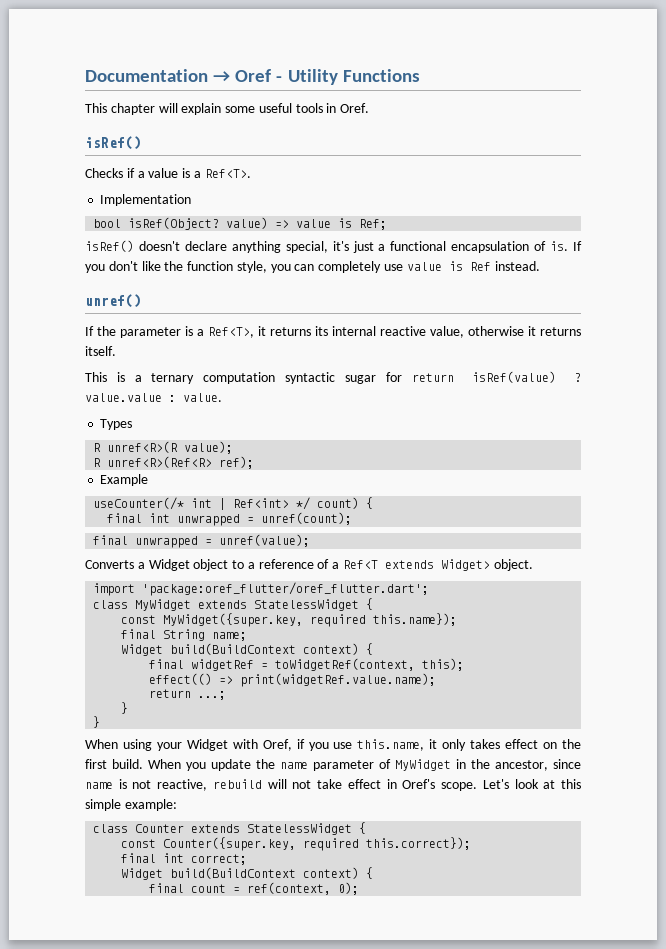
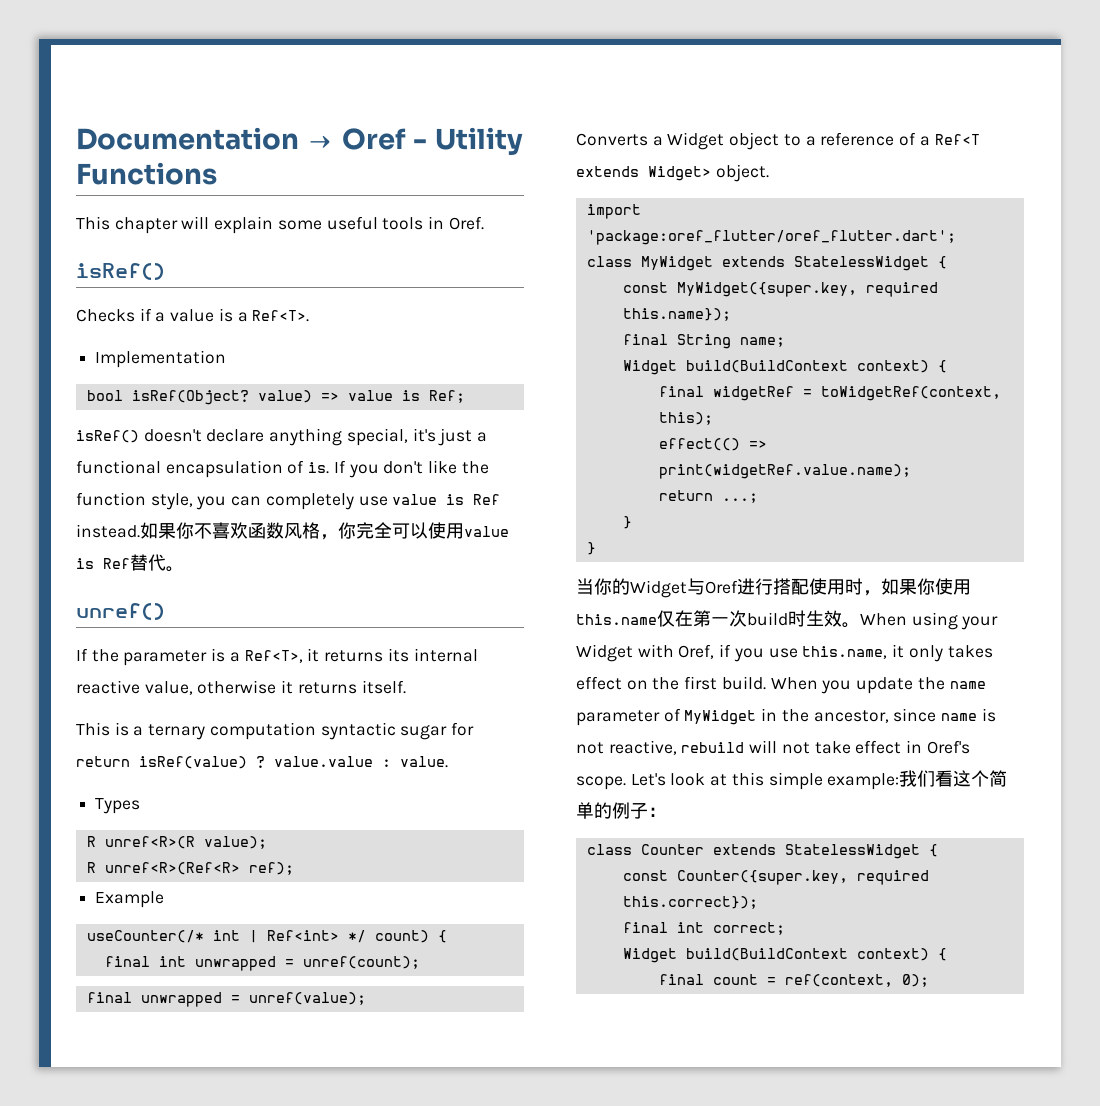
+ 如果你不喜欢函数风格，你完全可以使用value is Ref替代。
+ 当你的Widget与Oref进行搭配使用时，如果你使用this.name仅在第一次build时生效。
- Let's look at this simple example:
+ Let's look at this simple example:我们看这个简单的例子：

